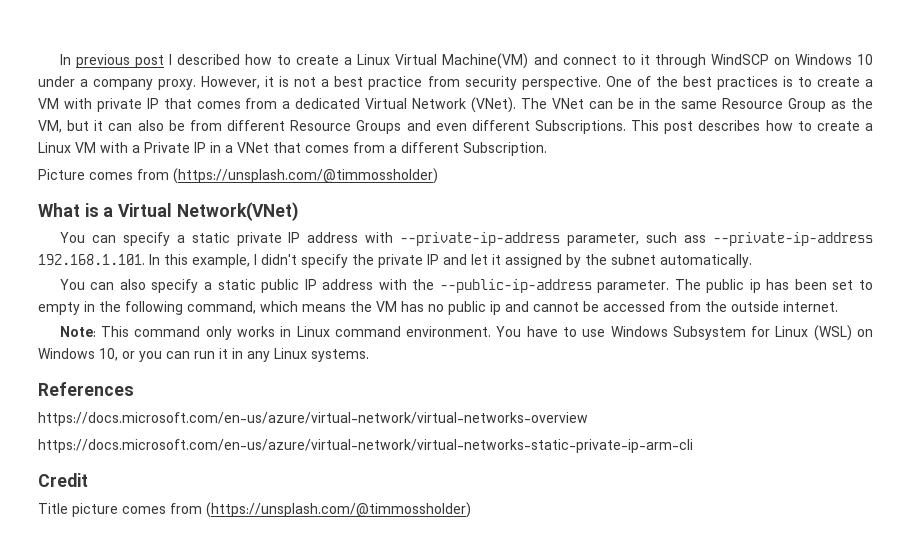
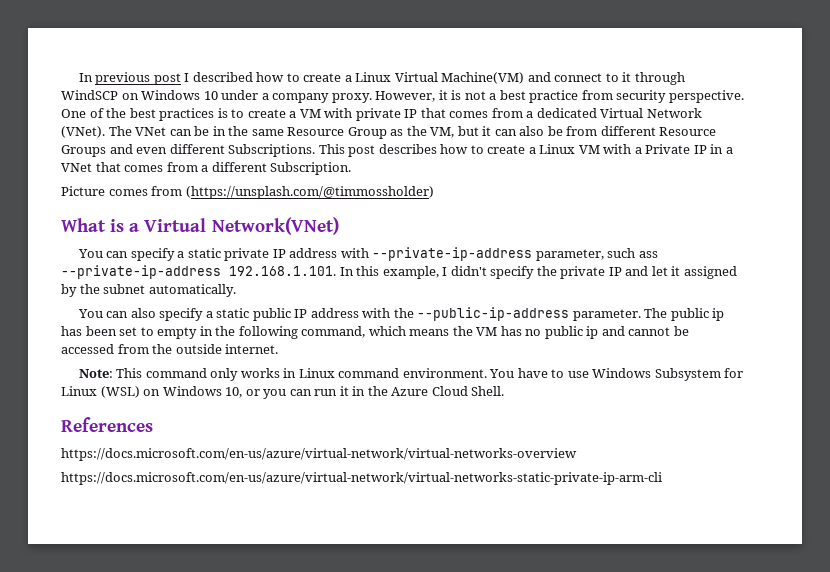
- You have to use Windows Subsystem for Linux (WSL) on Windows 10, or you can run it in any Linux systems.
+ You have to use Windows Subsystem for Linux (WSL) on Windows 10, or you can run it in the Azure Cloud Shell.
- Credit
- Title picture comes from (https://unsplash.com/@timmossholder)

